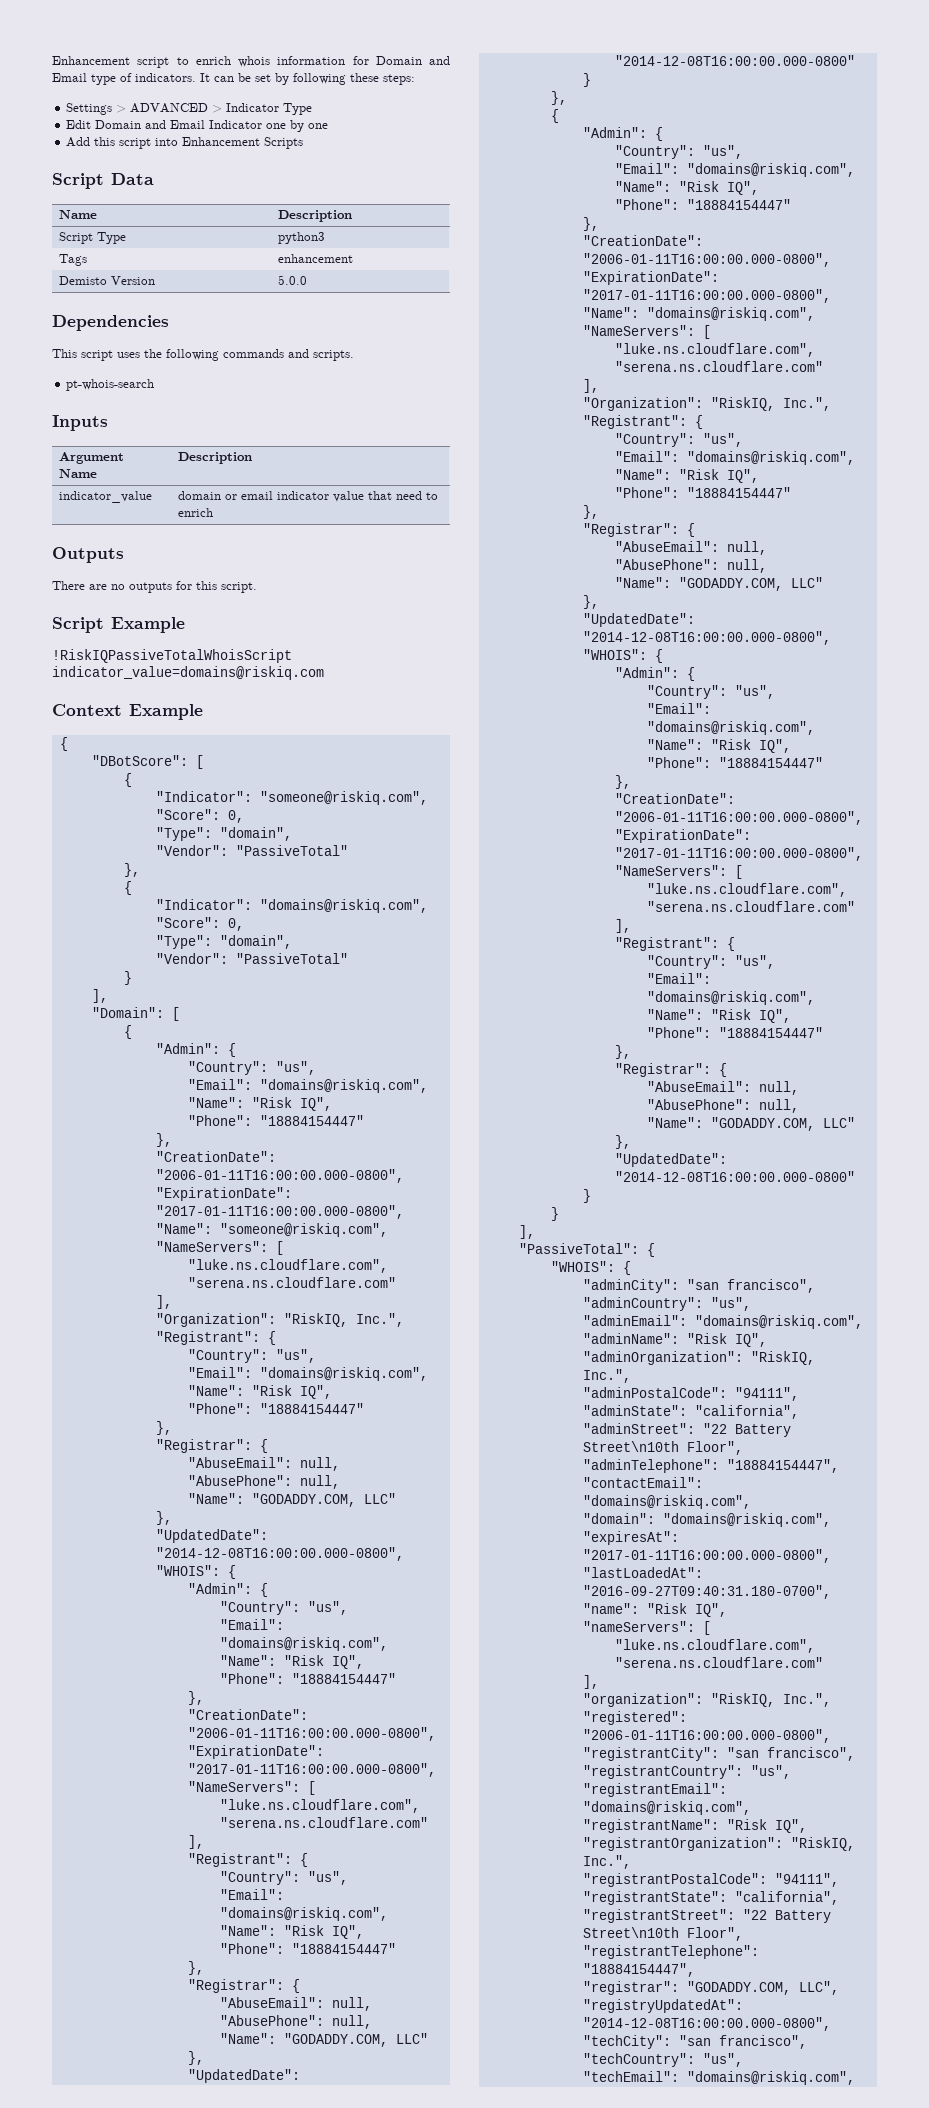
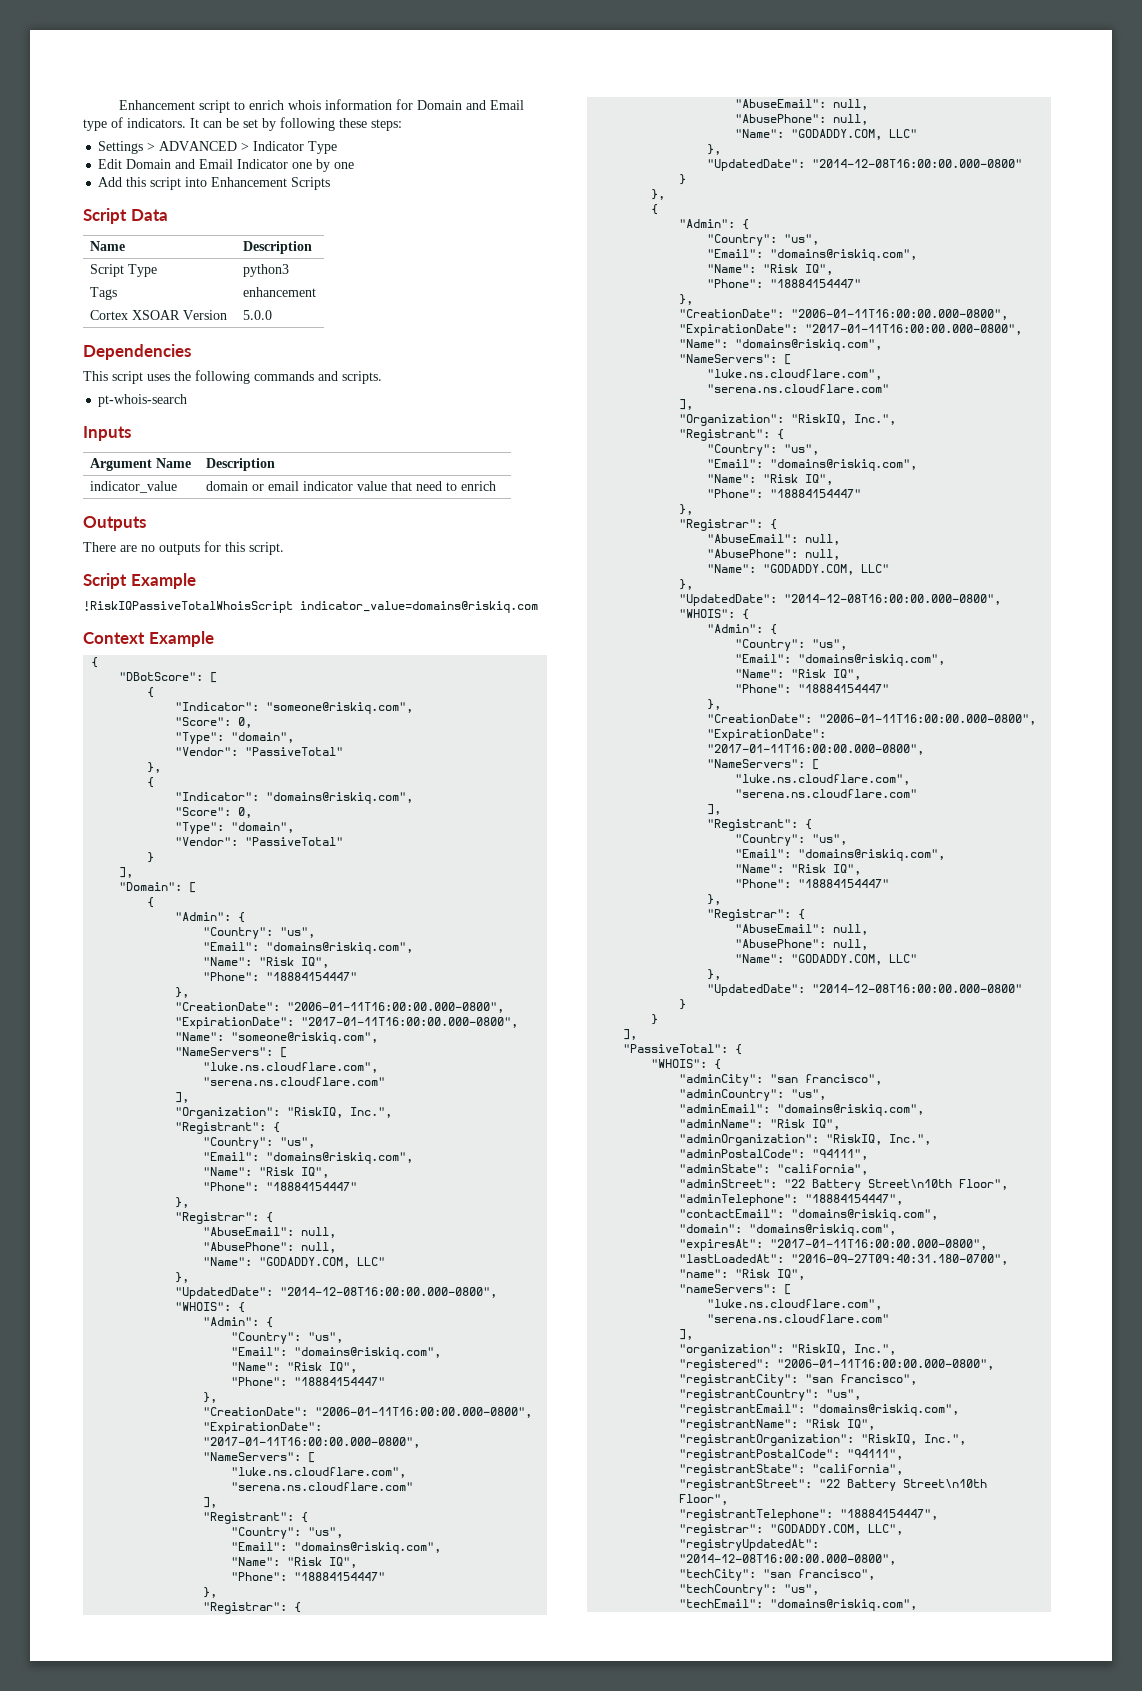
- Demisto Version | 5.0.0
+ Cortex XSOAR Version | 5.0.0

